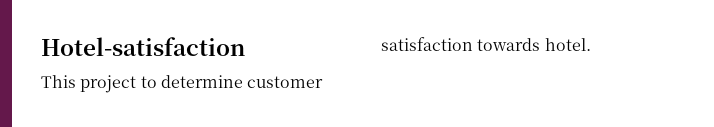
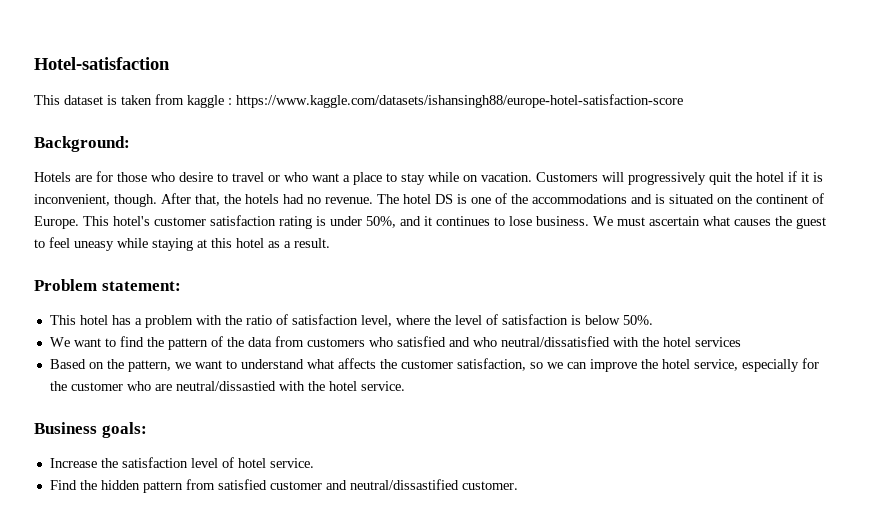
- This project to determine customer satisfaction towards hotel.
+ This dataset is taken from kaggle : https://www.kaggle.com/datasets/ishansingh88/europe-hotel-satisfaction-score
+ Background:
+ Hotels are for those who desire to travel or who want a place to stay while on vacation. Customers will progressively quit the hotel if it is inconvenient, though. After that, the hotels had no revenue. The hotel DS is one of the accommodations and is situated on the continent of Europe. This hotel's customer satisfaction rating is under 50%, and it continues to lose business. We must ascertain what causes the guest to feel uneasy while staying at this hotel as a result.
+ Problem statement:
+ This hotel has a problem with the ratio of satisfaction level, where the level of satisfaction is below 50%.
+ We want to find the pattern of the data from customers who satisfied and who neutral/dissatisfied with the hotel services
+ Based on the pattern, we want to understand what affects the customer satisfaction, so we can improve the hotel service, especially for the customer who are neutral/dissastied with the hotel service.
+ Business goals:
+ Increase the satisfaction level of hotel service.
+ Find the hidden pattern from satisfied customer and neutral/dissastified customer.

